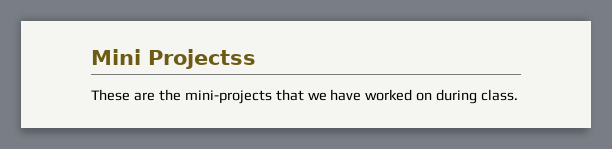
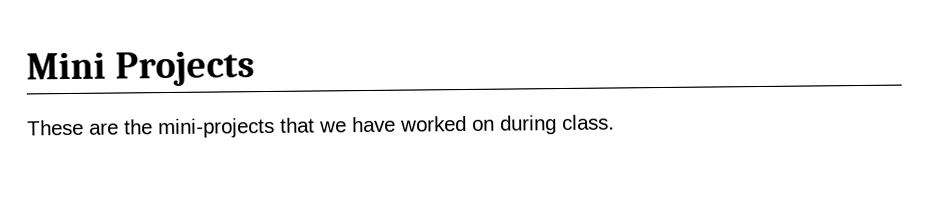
- Mini Projectss
+ Mini Projects

